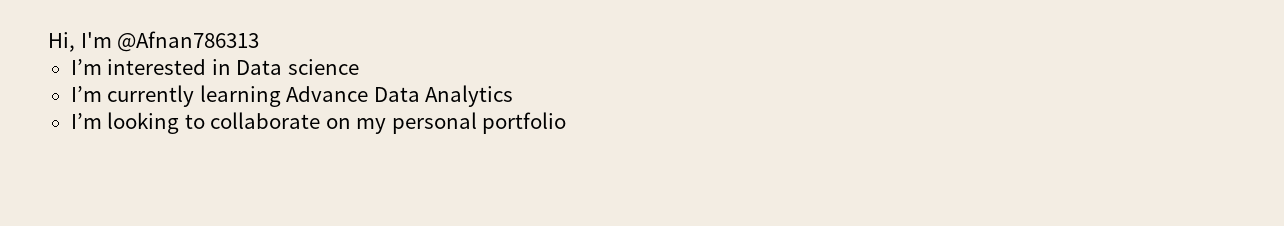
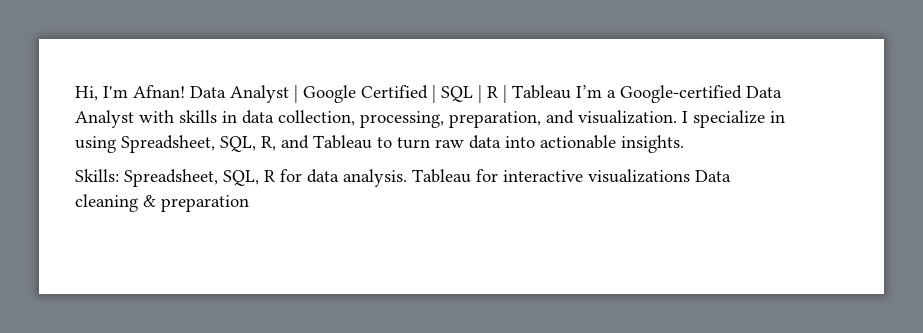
- Hi, I'm @Afnan786313
- I’m interested in Data science
- I’m currently learning Advance Data Analytics
- I’m looking to collaborate on my personal portfolio
+ Hi, I'm Afnan! Data Analyst | Google Certified | SQL | R | Tableau I’m a Google-certified Data Analyst with skills in data collection, processing, preparation, and visualization. I specialize in using Spreadsheet, SQL, R, and Tableau to turn raw data into actionable insights.
+ Skills: Spreadsheet, SQL, R for data analysis. Tableau for interactive visualizations Data cleaning & preparation

